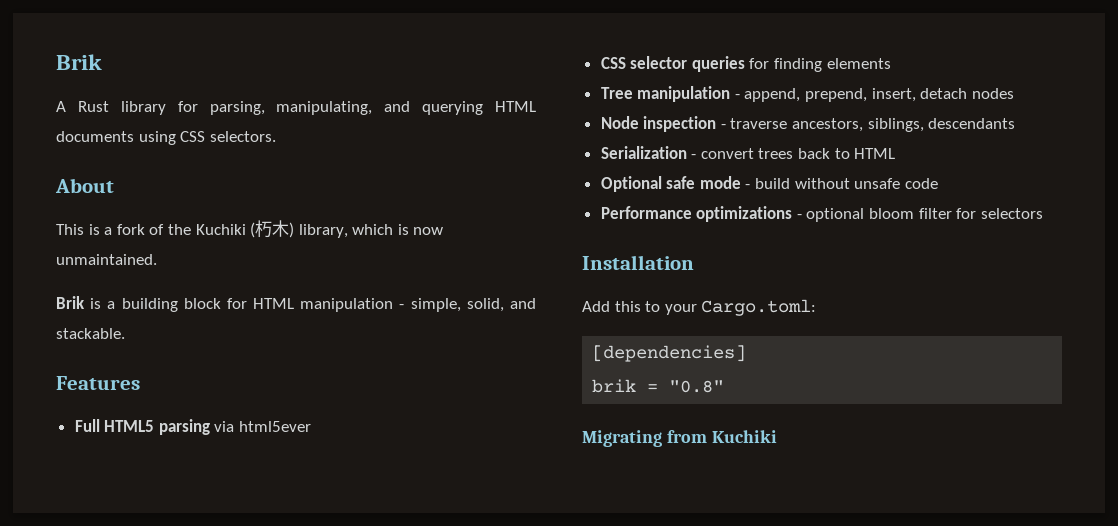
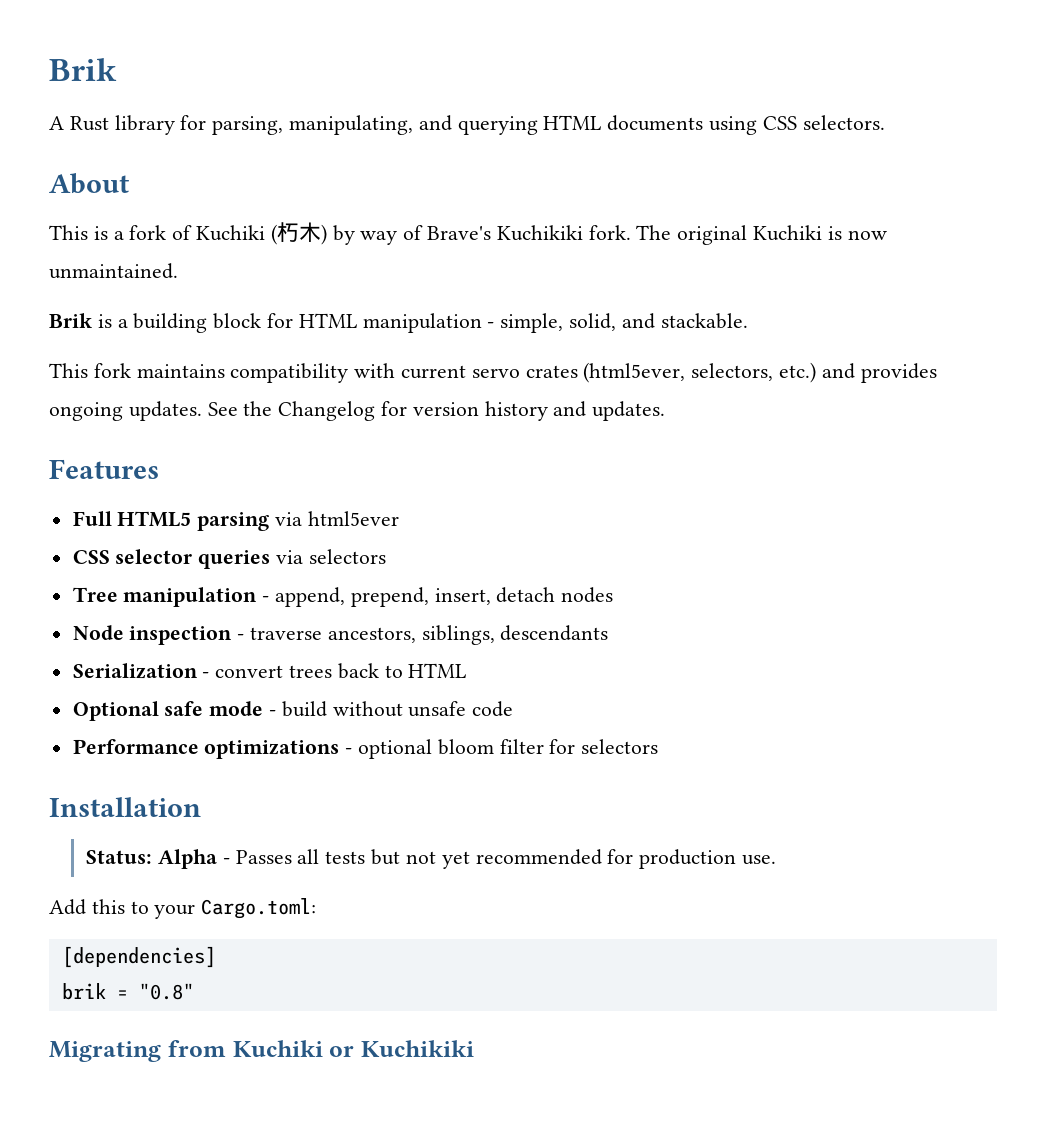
- This is a fork of the Kuchiki (朽木) library, which is now unmaintained.
+ This is a fork of Kuchiki (朽木) by way of Brave's Kuchikiki fork. The original Kuchiki is now unmaintained.
+ This fork maintains compatibility with current servo crates (html5ever, selectors, etc.) and provides ongoing updates. See the Changelog for version history and updates.
- CSS selector queries for finding elements
+ CSS selector queries via selectors
+ Status: Alpha - Passes all tests but not yet recommended for production use.
- Migrating from Kuchiki
+ Migrating from Kuchiki or Kuchikiki

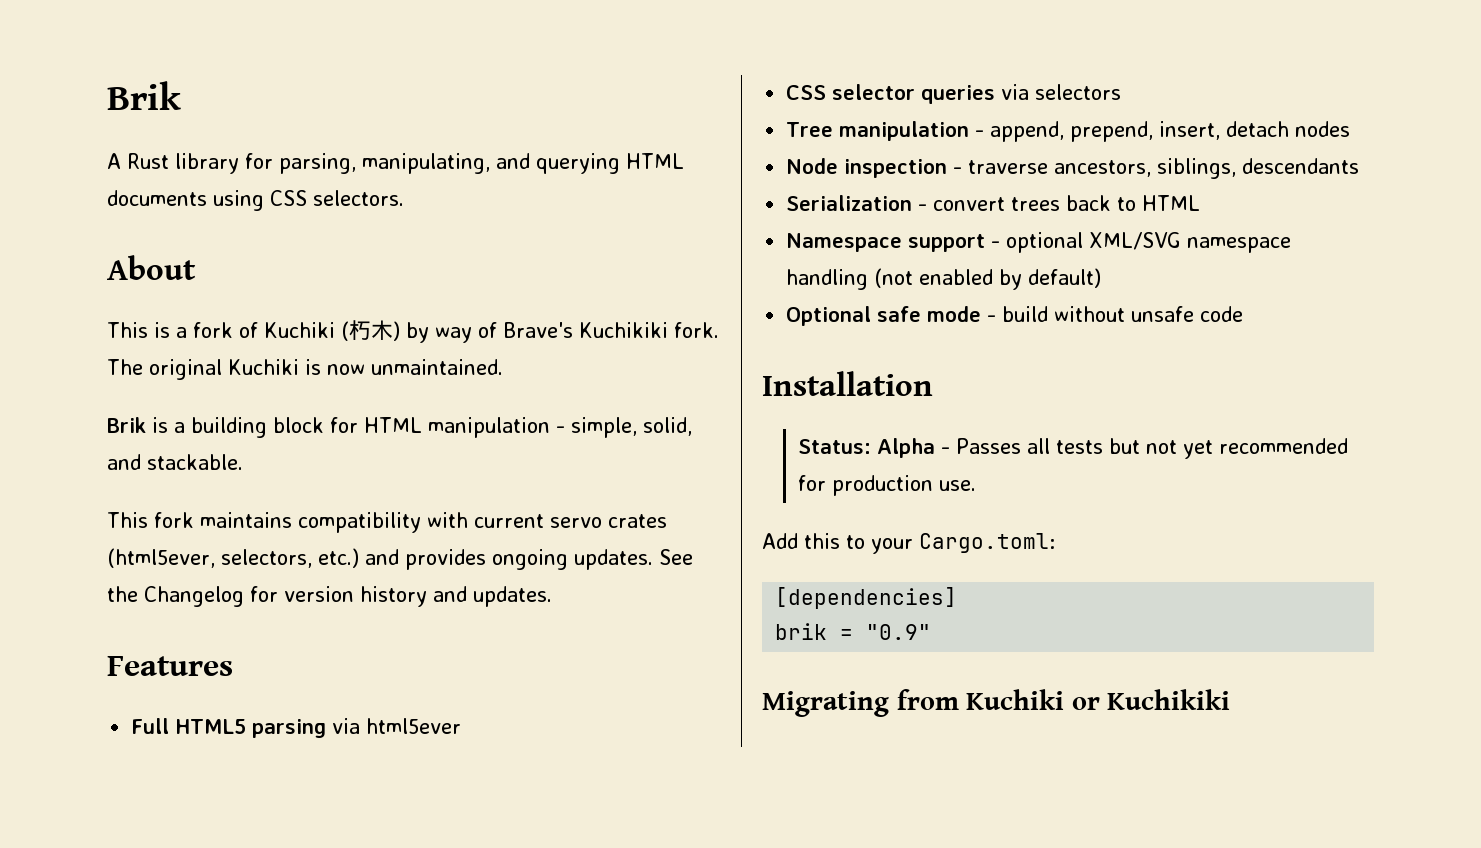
+ Namespace support - optional XML/SVG namespace handling (not enabled by default)
- Performance optimizations - optional bloom filter for selectors
- brik = "0.8"
+ brik = "0.9"

